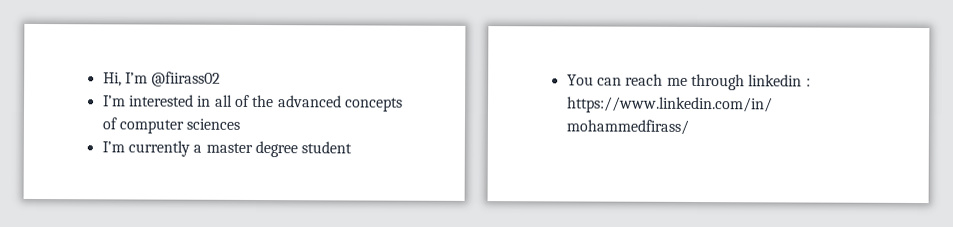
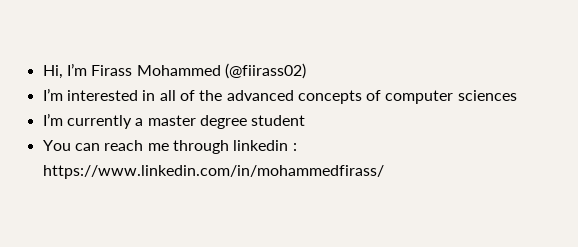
- Hi, I’m @fiirass02
+ Hi, I’m Firass Mohammed (@fiirass02)

